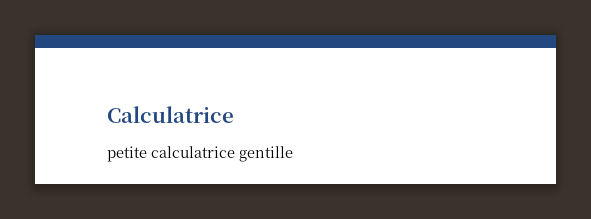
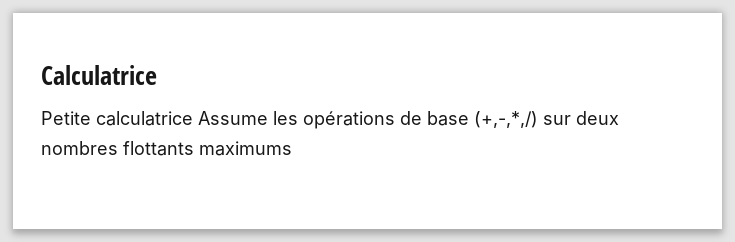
- petite calculatrice gentille
+ Petite calculatrice Assume les opérations de base (+,-,*,/) sur deux nombres flottants maximums

